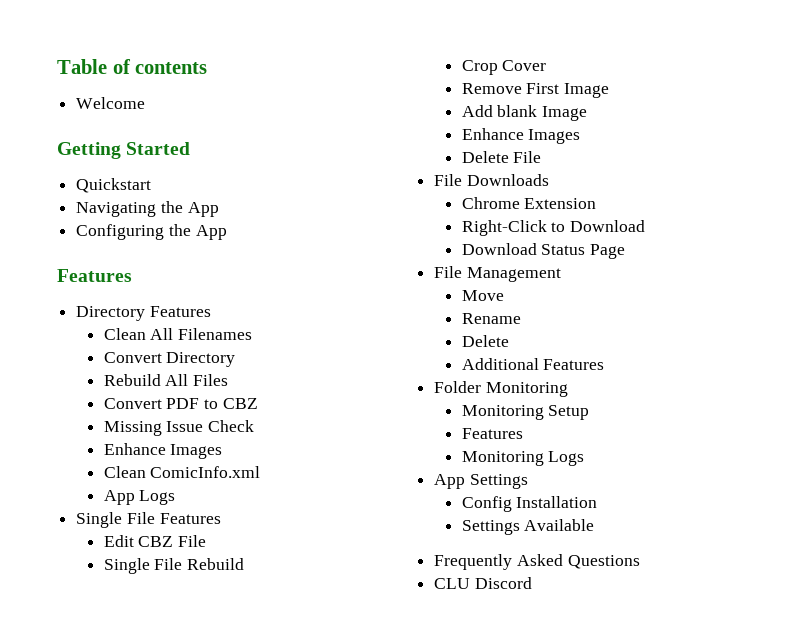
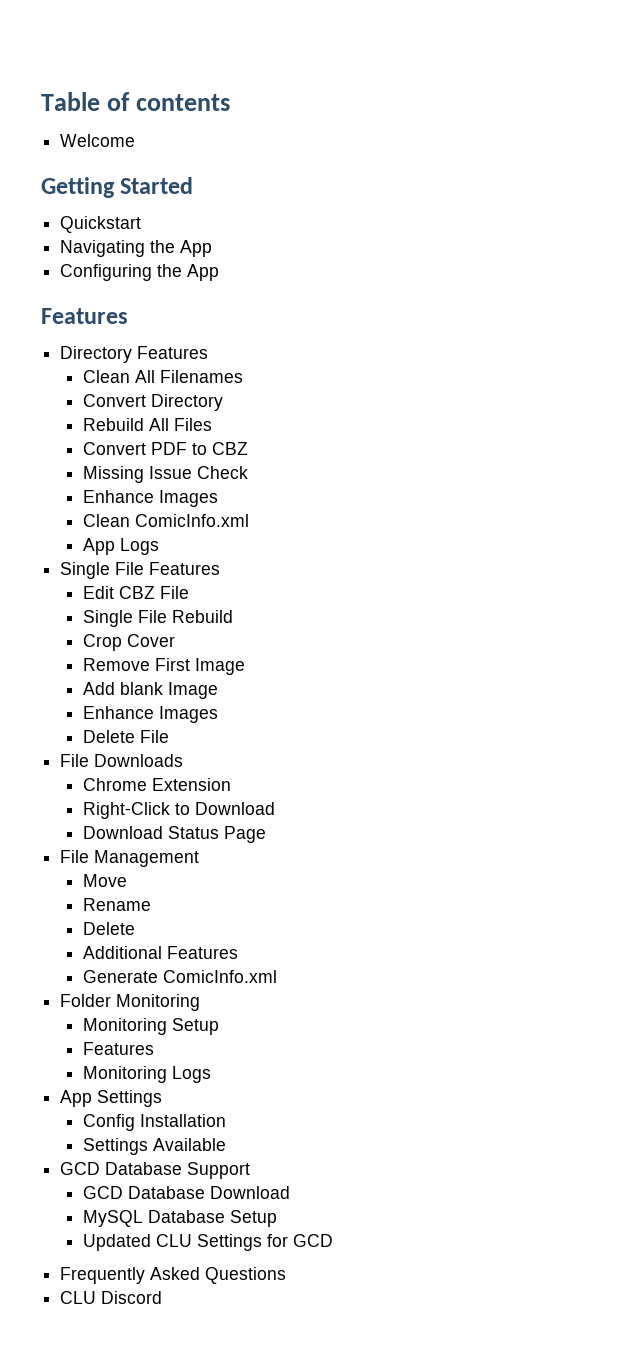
+ Generate ComicInfo.xml
+ GCD Database Support
+ GCD Database Download
+ MySQL Database Setup
+ Updated CLU Settings for GCD

